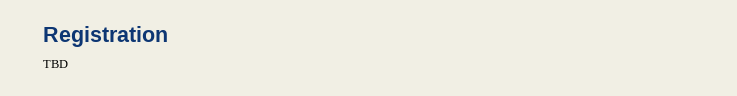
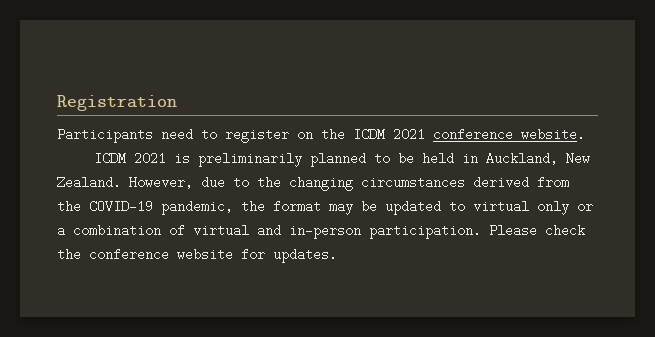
- TBD
+ Participants need to register on the ICDM 2021 conference website.
+ ICDM 2021 is preliminarily planned to be held in Auckland, New Zealand. However, due to the changing circumstances derived from the COVID-19 pandemic, the format may be updated to virtual only or a combination of virtual and in-person participation. Please check the conference website for updates.

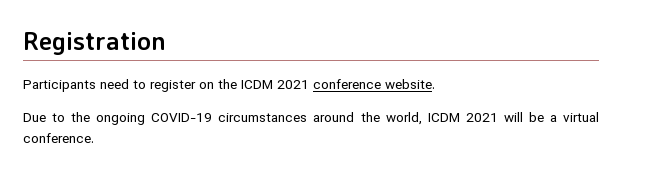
- ICDM 2021 is preliminarily planned to be held in Auckland, New Zealand. However, due to the changing circumstances derived from the COVID-19 pandemic, the format may be updated to virtual only or a combination of virtual and in-person participation. Please check the conference website for updates.
+ Due to the ongoing COVID-19 circumstances around the world, ICDM 2021 will be a virtual conference.

